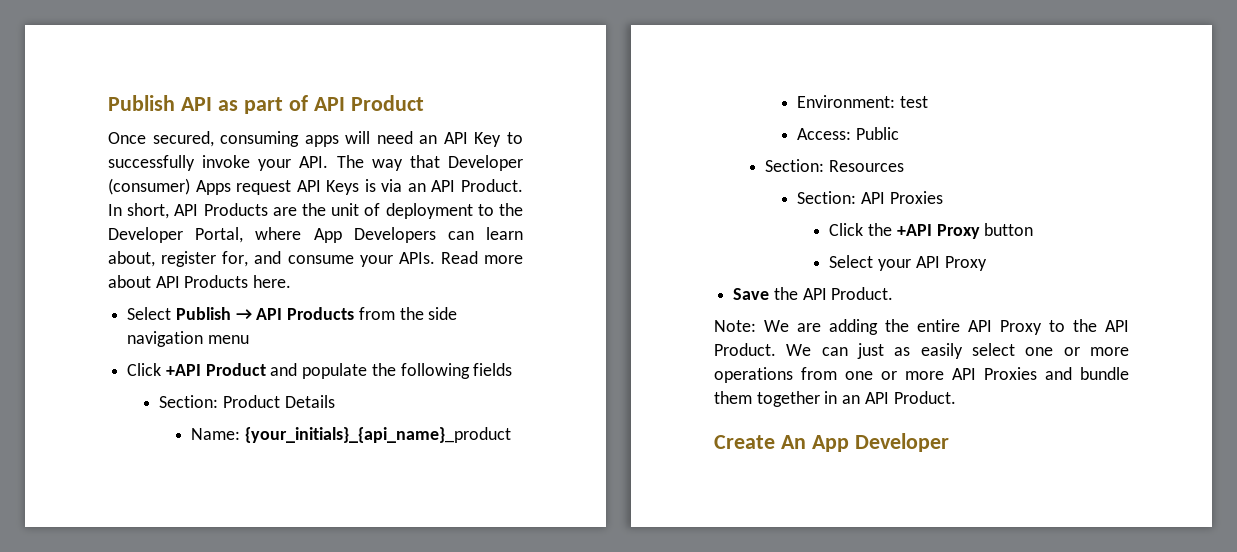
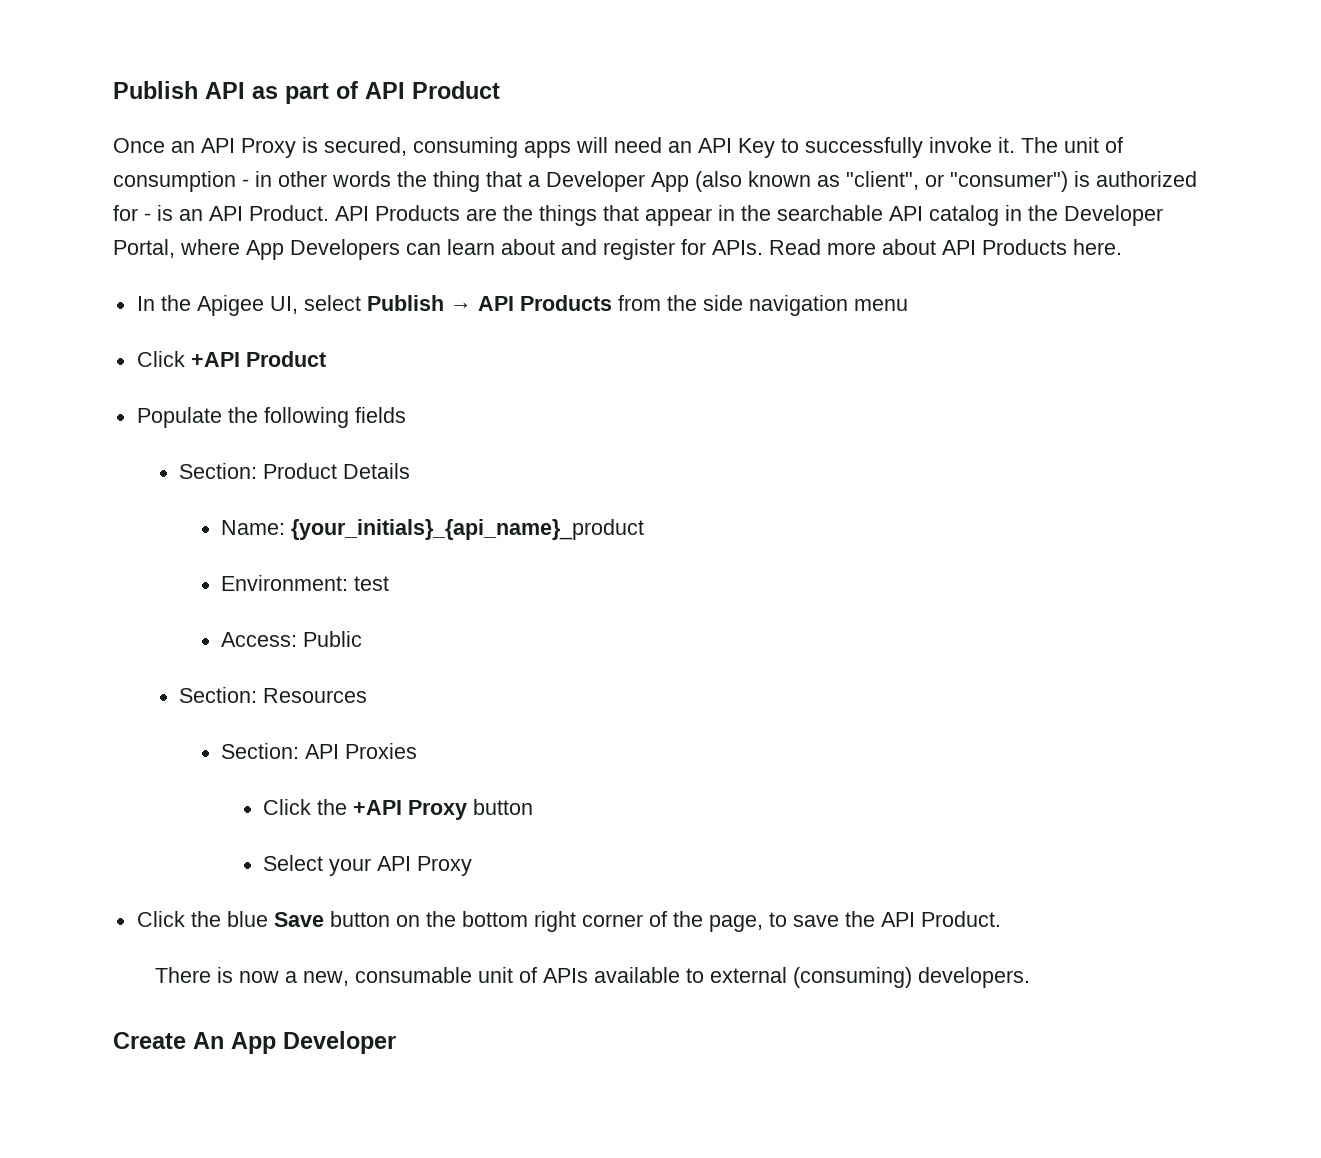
- Once secured, consuming apps will need an API Key to successfully invoke your API. The way that Developer (consumer) Apps request API Keys is via an API Product. In short, API Products are the unit of deployment to the Developer Portal, where App Developers can learn about, register for, and consume your APIs.
+ Once an API Proxy is secured, consuming apps will need an API Key to successfully invoke it. The unit of consumption - in other words the thing that a Developer App (also known as "client", or "consumer") is authorized for - is an API Product. API Products are the things that appear in the searchable API catalog in the Developer Portal, where App Developers can learn about and register for APIs.
- Select Publish → API Products from the side navigation menu
+ In the Apigee UI, select Publish → API Products from the side navigation menu
- Click +API Product and populate the following fields
+ Click +API Product
+ Populate the following fields
- Save the API Product.
- Note: We are adding the entire API Proxy to the API Product. We can just as easily select one or more operations from one or more API Proxies and bundle them together in an API Product.
+ Click the blue Save button on the bottom right corner of the page, to save the API Product.
+ There is now a new, consumable unit of APIs available to external (consuming) developers.

